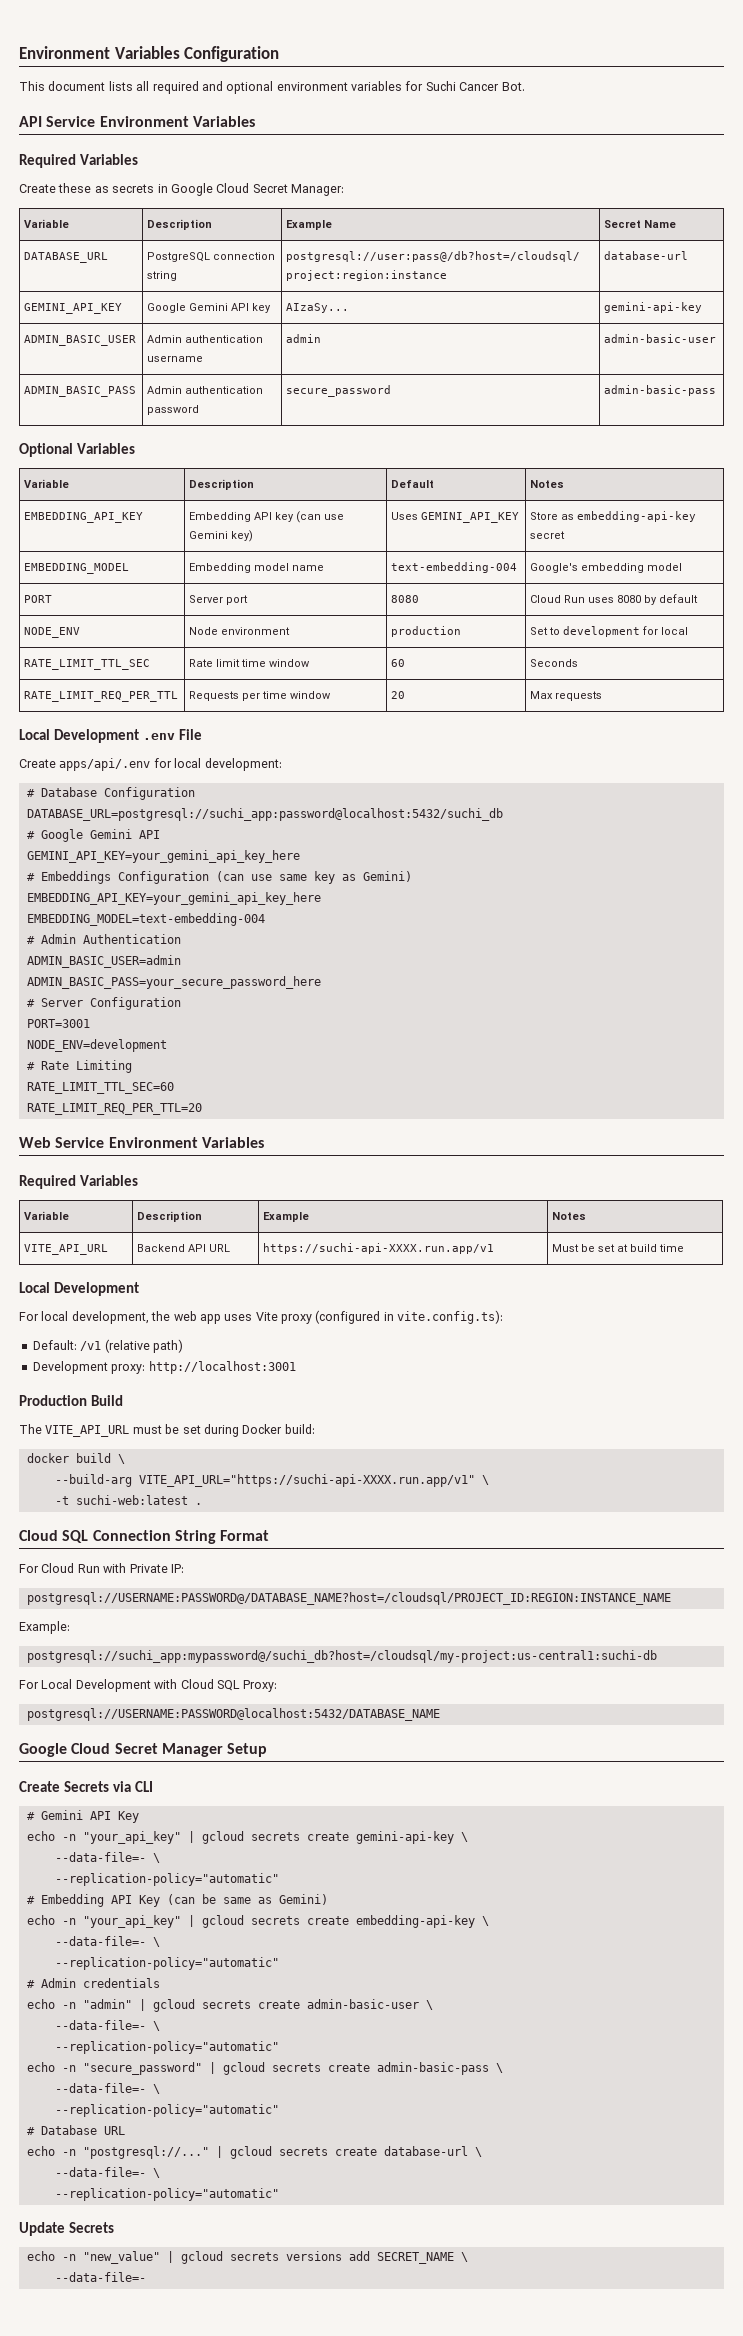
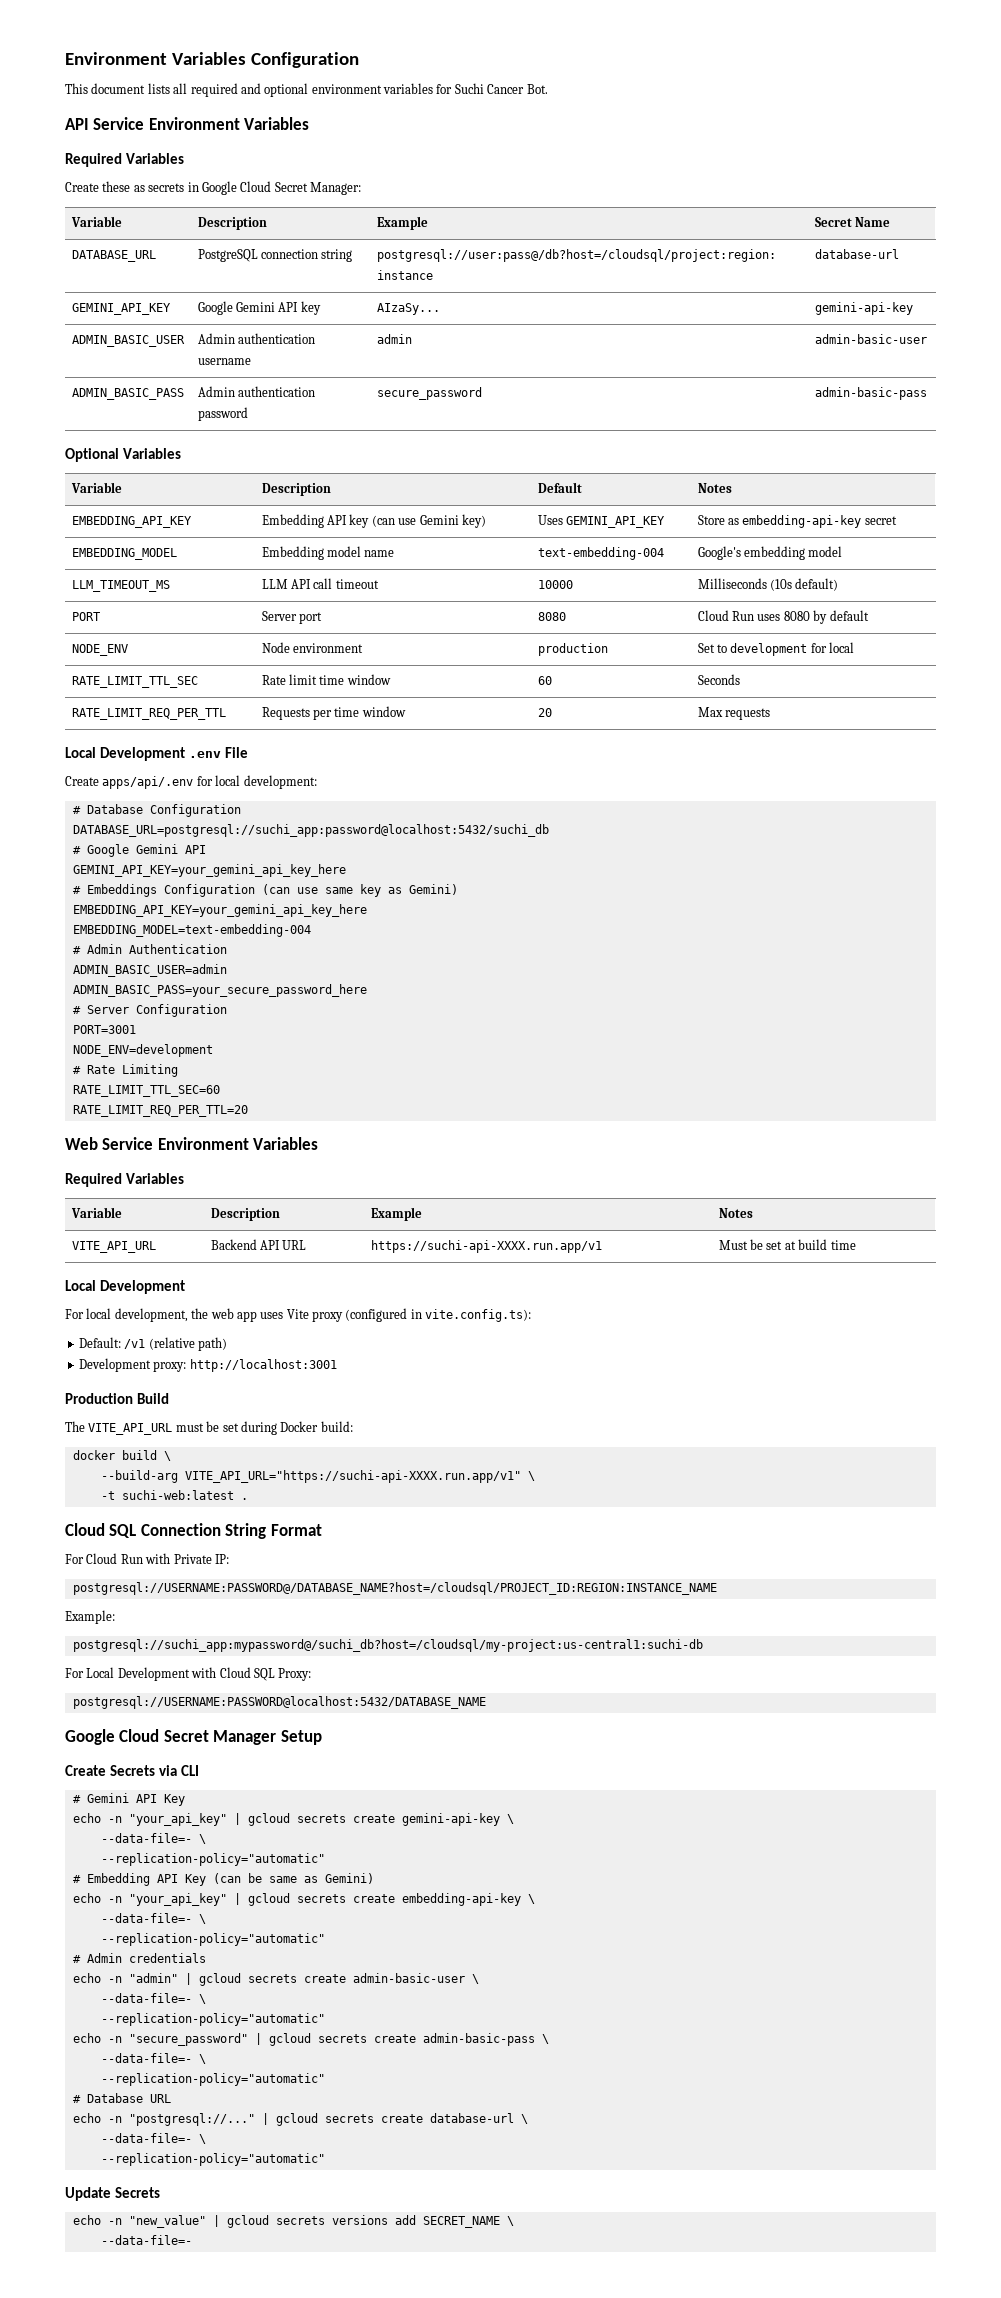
+ LLM_TIMEOUT_MS | LLM API call timeout | 10000 | Milliseconds (10s default)

